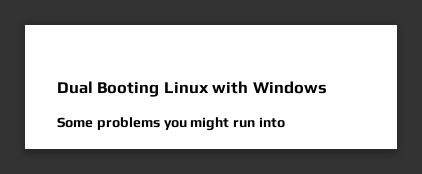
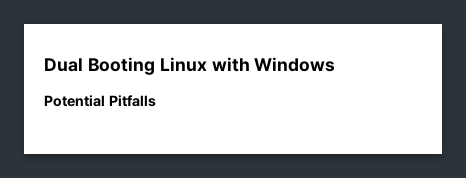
- Some problems you might run into
+ Potential Pitfalls

